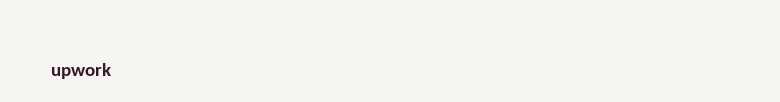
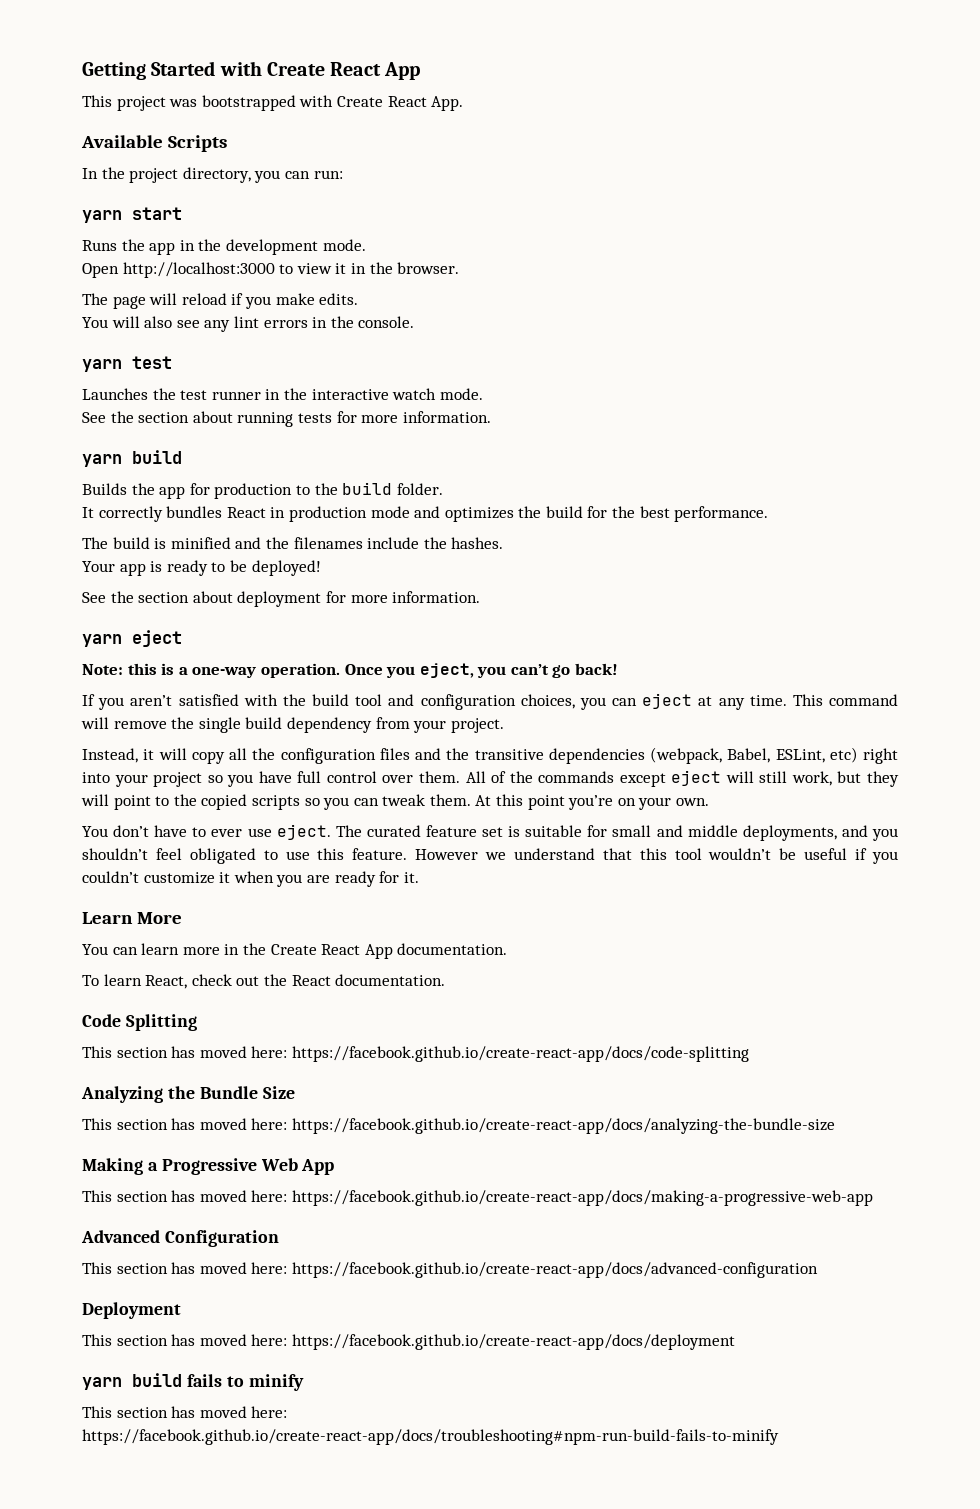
- upwork
+ Getting Started with Create React App
+ This project was bootstrapped with Create React App.
+ Available Scripts
+ In the project directory, you can run:
+ yarn start
+ Runs the app in the development mode.
+ Open http://localhost:3000 to view it in the browser.
+ The page will reload if you make edits.
+ You will also see any lint errors in the console.
+ yarn test
+ Launches the test runner in the interactive watch mode.
+ See the section about running tests for more information.
+ yarn build
+ Builds the app for production to the build folder.
+ It correctly bundles React in production mode and optimizes the build for the best performance.
+ The build is minified and the filenames include the hashes.
+ Your app is ready to be deployed!
+ See the section about deployment for more information.
+ yarn eject
+ Note: this is a one-way operation. Once you eject, you can’t go back!
+ If you aren’t satisfied with the build tool and configuration choices, you can eject at any time. This command will remove the single build dependency from your project.
+ Instead, it will copy all the configuration files and the transitive dependencies (webpack, Babel, ESLint, etc) right into your project so you have full control over them. All of the commands except eject will still work, but they will point to the copied scripts so you can tweak them. At this point you’re on your own.
+ You don’t have to ever use eject. The curated feature set is suitable for small and middle deployments, and you shouldn’t feel obligated to use this feature. However we understand that this tool wouldn’t be useful if you couldn’t customize it when you are ready for it.
+ Learn More
+ You can learn more in the Create React App documentation.
+ To learn React, check out the React documentation.
+ Code Splitting
+ This section has moved here: https://facebook.github.io/create-react-app/docs/code-splitting
+ Analyzing the Bundle Size
+ This section has moved here: https://facebook.github.io/create-react-app/docs/analyzing-the-bundle-size
+ Making a Progressive Web App
+ This section has moved here: https://facebook.github.io/create-react-app/docs/making-a-progressive-web-app
+ Advanced Configuration
+ This section has moved here: https://facebook.github.io/create-react-app/docs/advanced-configuration
+ Deployment
+ This section has moved here: https://facebook.github.io/create-react-app/docs/deployment
+ yarn build fails to minify
+ This section has moved here: https://facebook.github.io/create-react-app/docs/troubleshooting#npm-run-build-fails-to-minify

